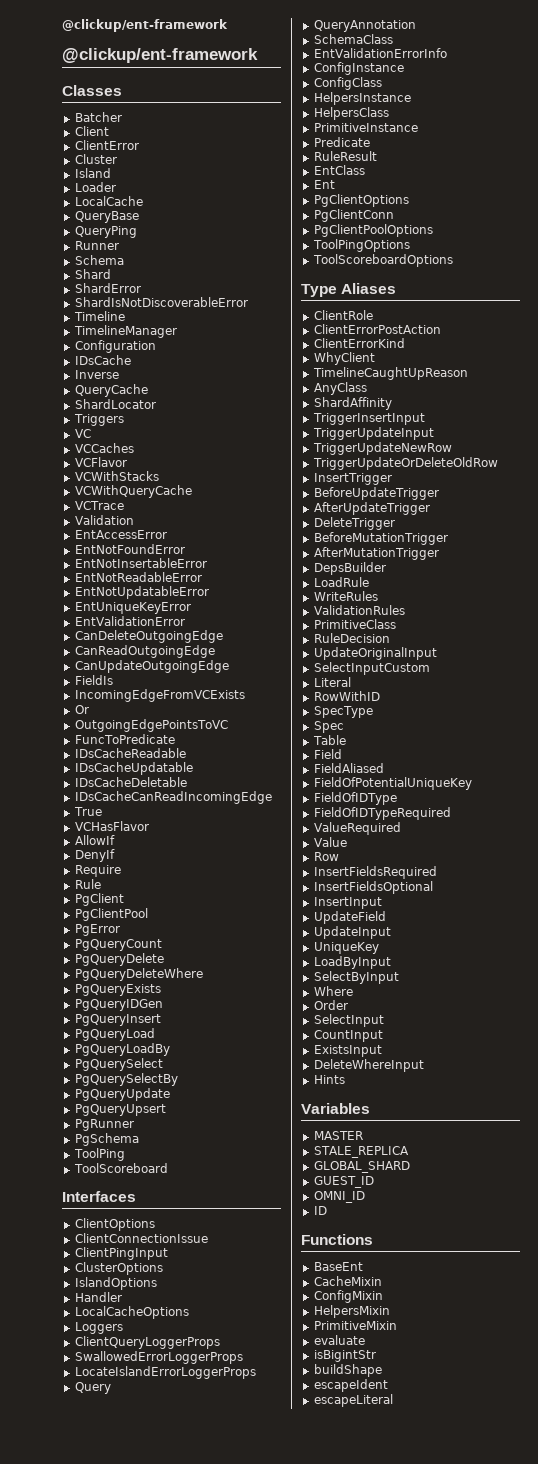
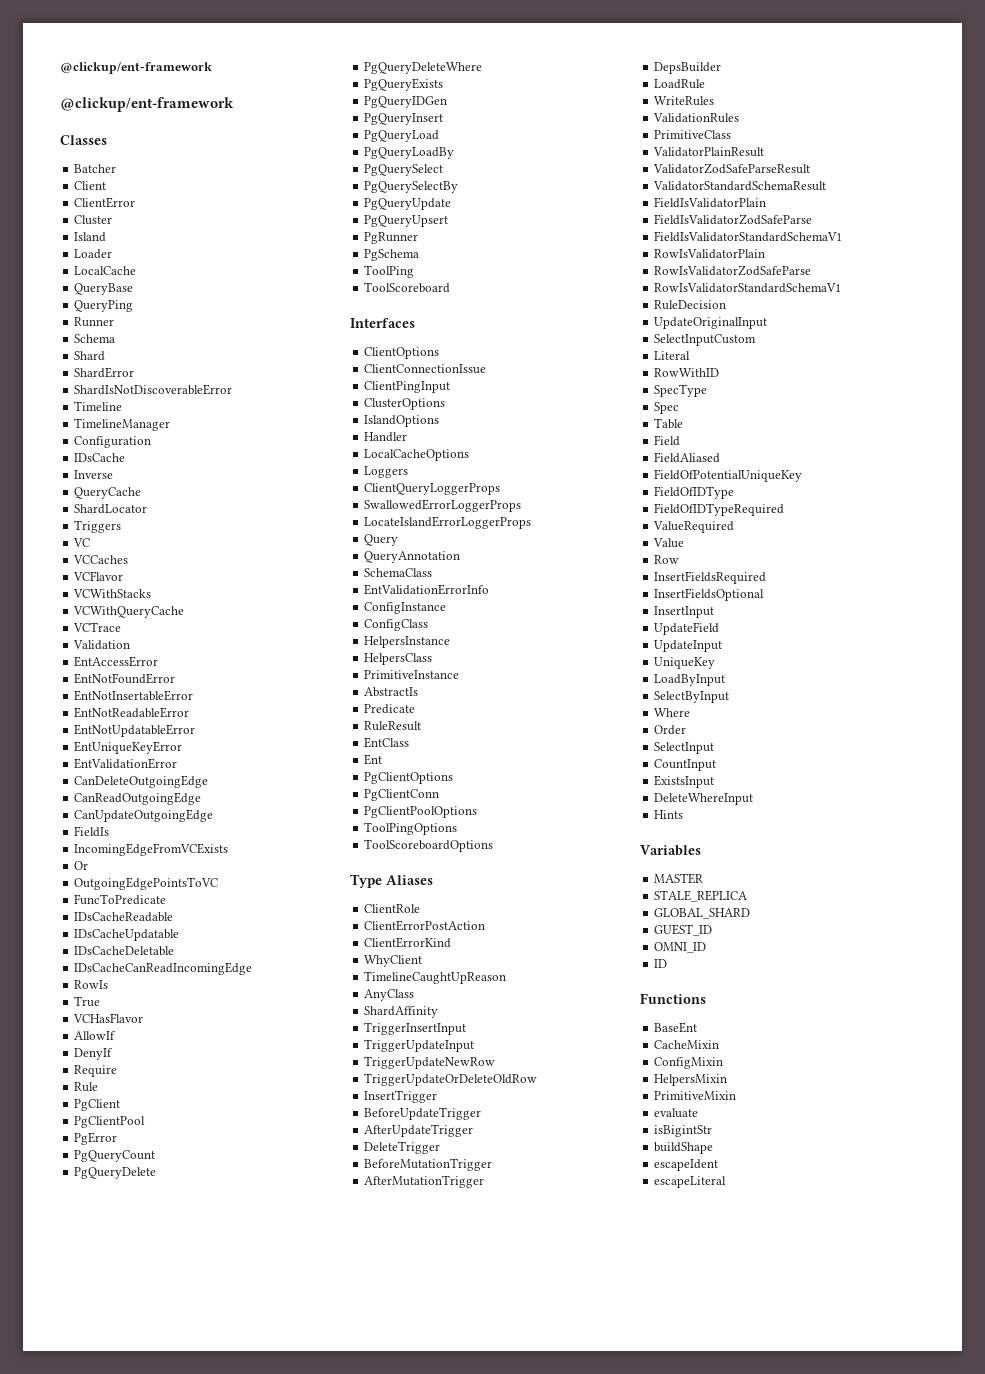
+ RowIs
+ AbstractIs
+ ValidatorPlainResult
+ ValidatorZodSafeParseResult
+ ValidatorStandardSchemaResult
+ FieldIsValidatorPlain
+ FieldIsValidatorZodSafeParse
+ FieldIsValidatorStandardSchemaV1
+ RowIsValidatorPlain
+ RowIsValidatorZodSafeParse
+ RowIsValidatorStandardSchemaV1

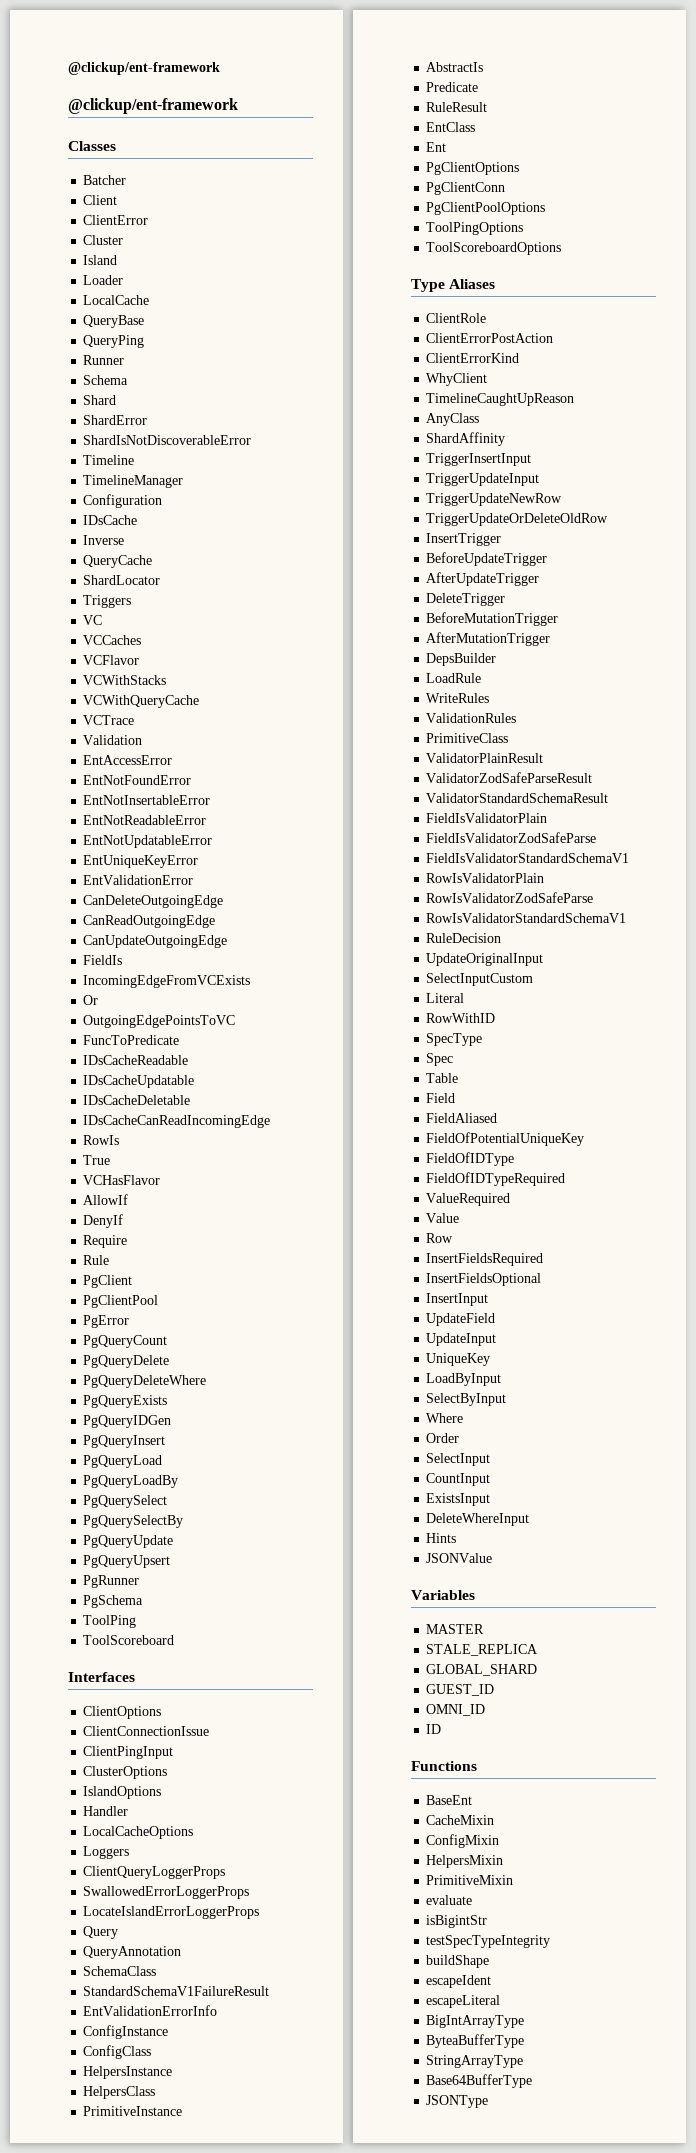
+ StandardSchemaV1FailureResult
+ JSONValue
+ testSpecTypeIntegrity
+ BigIntArrayType
+ ByteaBufferType
+ StringArrayType
+ Base64BufferType
+ JSONType

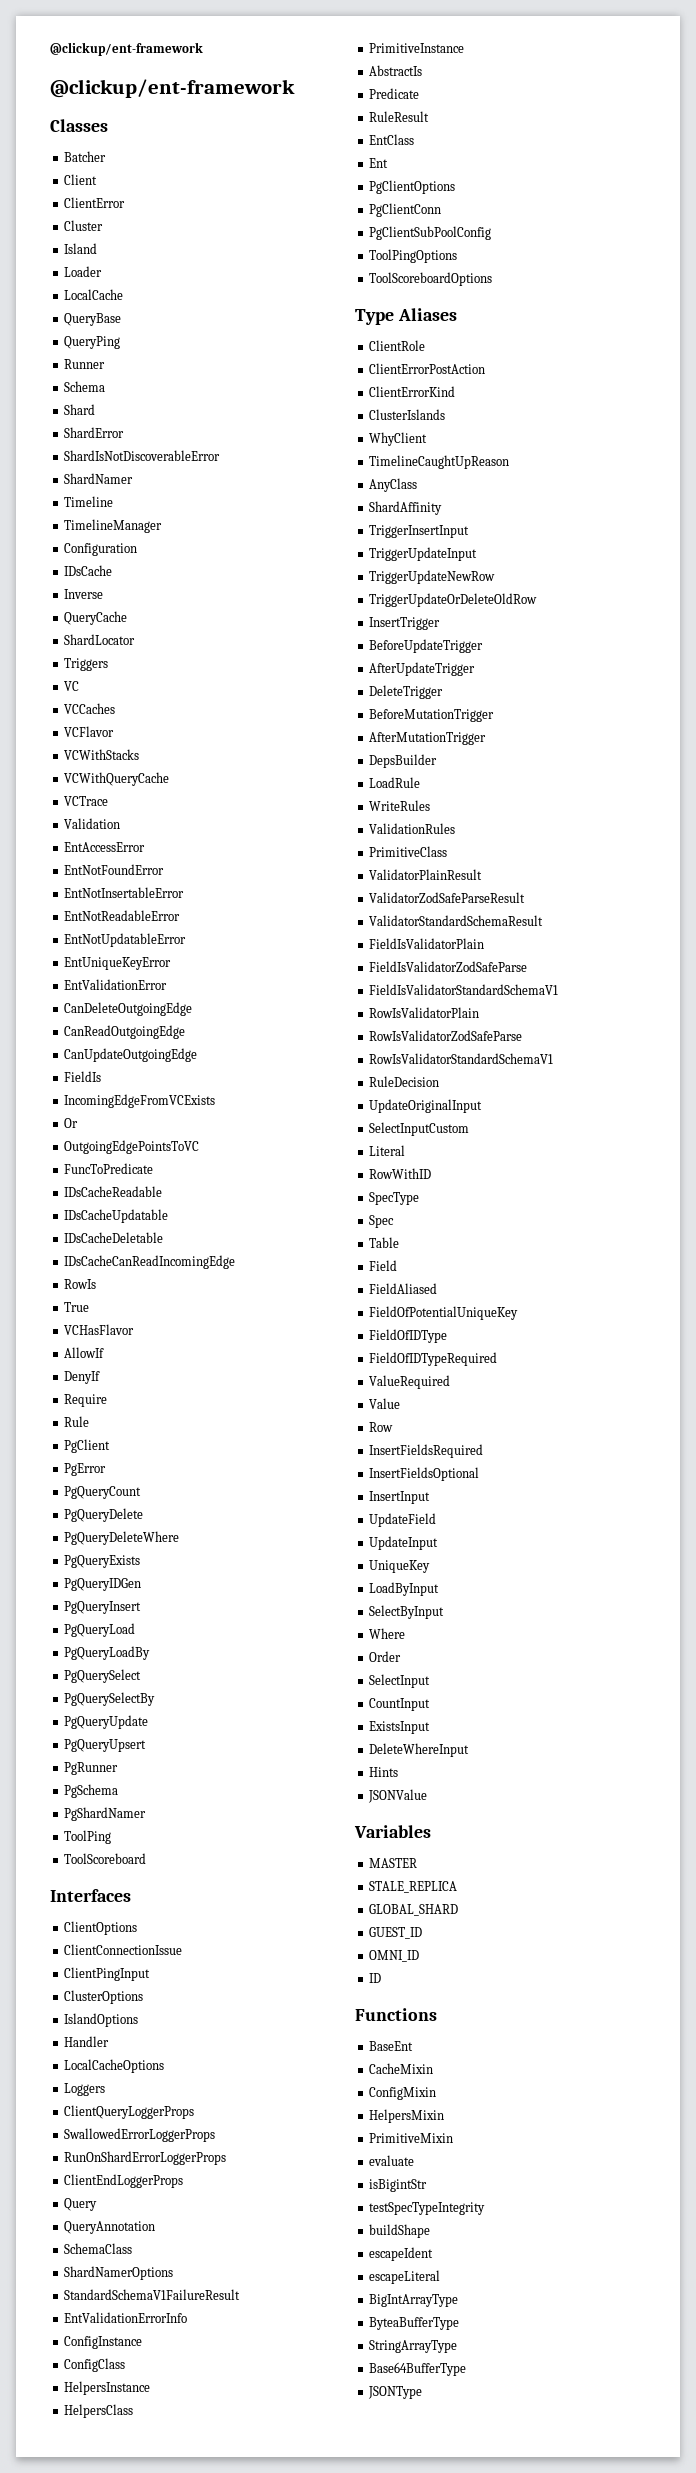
+ ShardNamer
- PgClientPool
+ PgShardNamer
- LocateIslandErrorLoggerProps
+ RunOnShardErrorLoggerProps
+ ClientEndLoggerProps
+ ShardNamerOptions
- PgClientPoolOptions
+ PgClientSubPoolConfig
+ ClusterIslands

